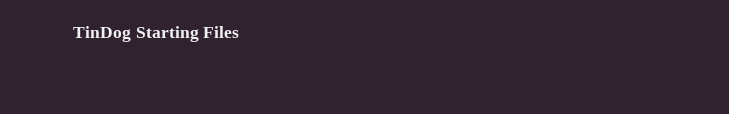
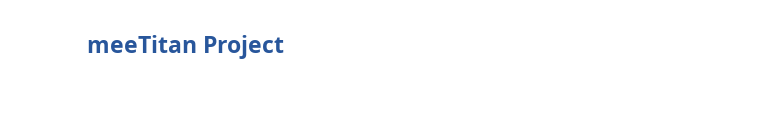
- TinDog Starting Files
+ meeTitan Project

